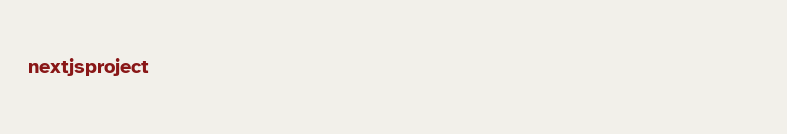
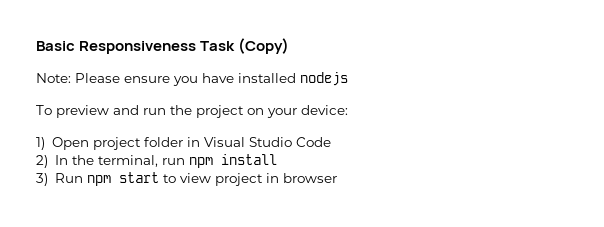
- nextjsproject
+ Basic Responsiveness Task (Copy)
+ Note: Please ensure you have installed nodejs
+ To preview and run the project on your device:
+ 1) Open project folder in Visual Studio Code
+ 2) In the terminal, run npm install
+ 3) Run npm start to view project in browser

